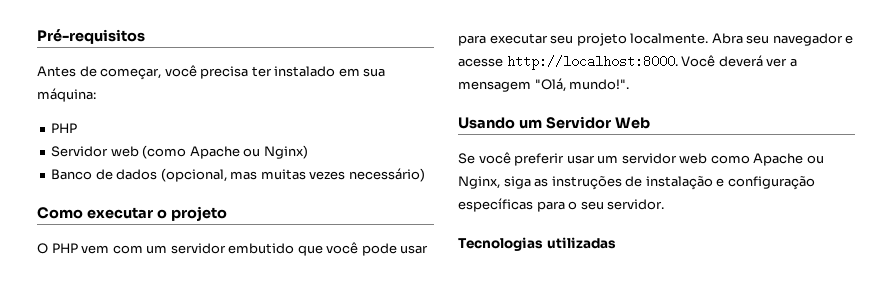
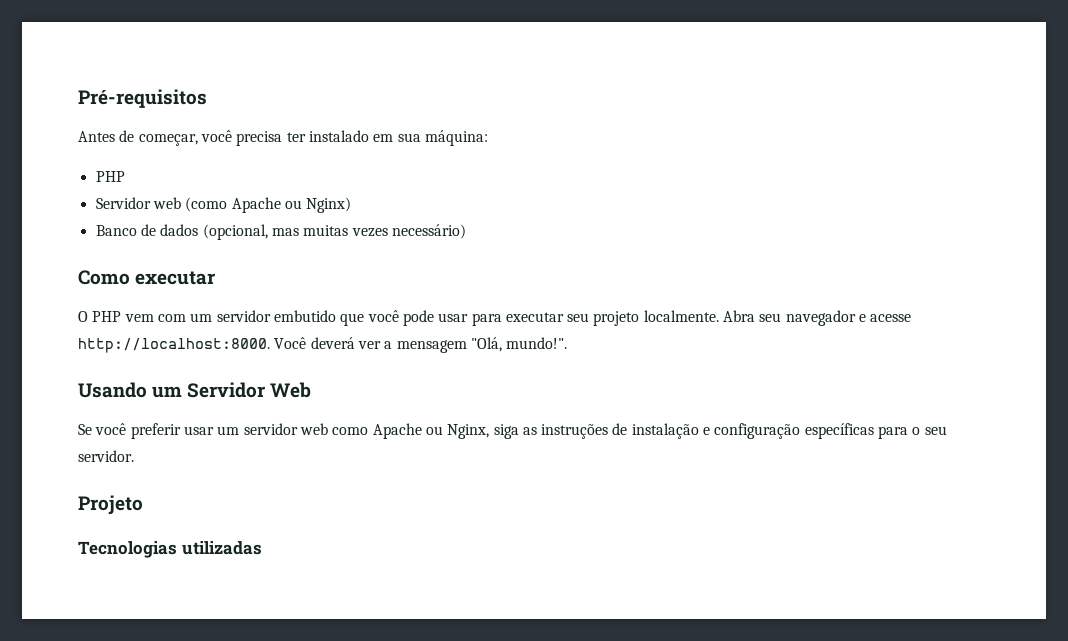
- Como executar o projeto
+ Como executar
+ Projeto

